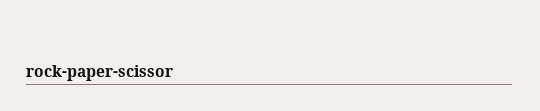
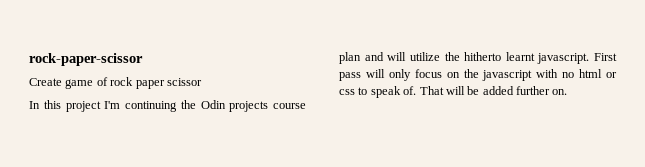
+ Create game of rock paper scissor
+ In this project I'm continuing the Odin projects course plan and will utilize the hitherto learnt javascript. First pass will only focus on the javascript with no html or css to speak of. That will be added further on.

